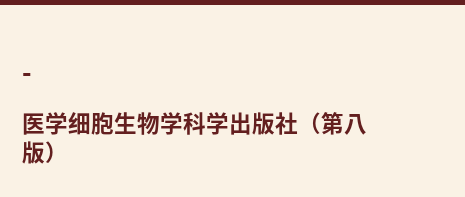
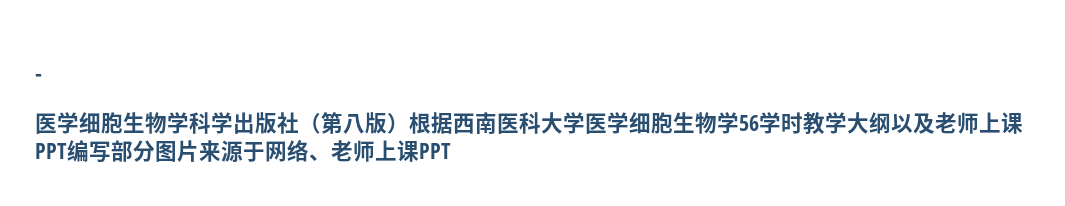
- 医学细胞生物学科学出版社（第八版）
+ 医学细胞生物学科学出版社（第八版）根据西南医科大学医学细胞生物学56学时教学大纲以及老师上课PPT编写部分图片来源于网络、老师上课PPT

